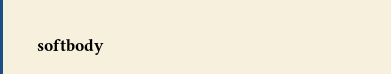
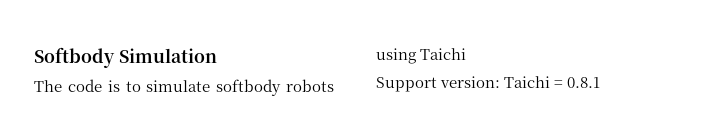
- softbody
+ Softbody Simulation
+ The code is to simulate softbody robots using Taichi
+ Support version: Taichi = 0.8.1

